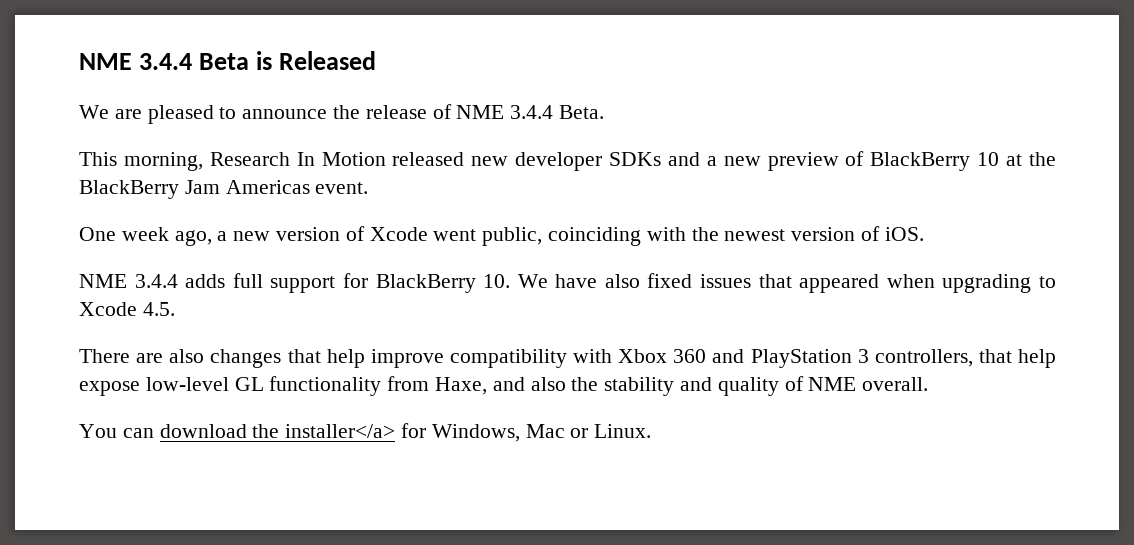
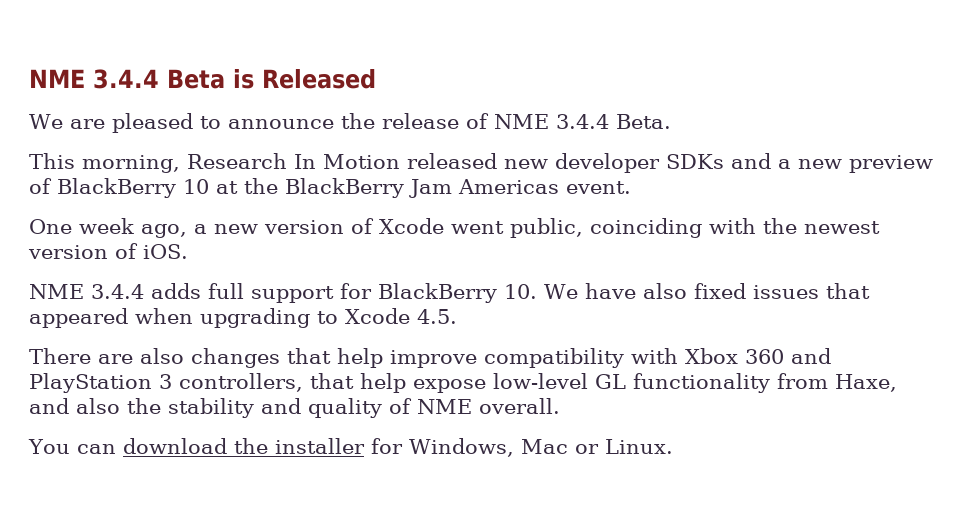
- You can download the installer</a> for Windows, Mac or Linux.
+ You can download the installer for Windows, Mac or Linux.

